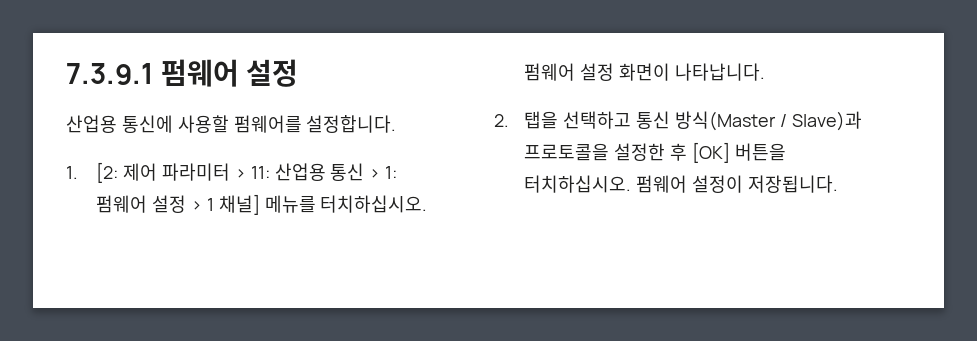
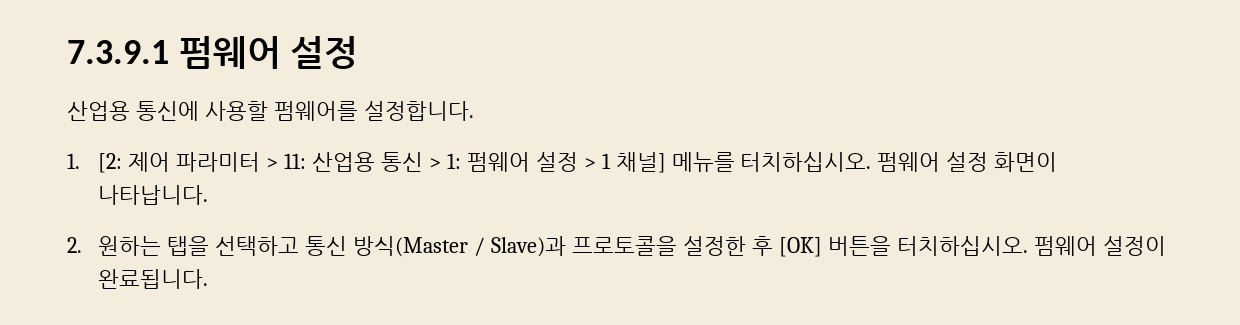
- 2. 탭을 선택하고 통신 방식(Master / Slave)과 프로토콜을 설정한 후 [OK] 버튼을 터치하십시오.
+ 2. 원하는 탭을 선택하고 통신 방식(Master / Slave)과 프로토콜을 설정한 후 [OK] 버튼을 터치하십시오.
- 펌웨어 설정이 저장됩니다.
+ 펌웨어 설정이 완료됩니다.

